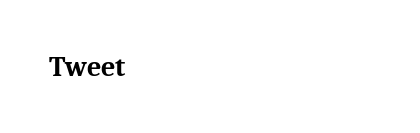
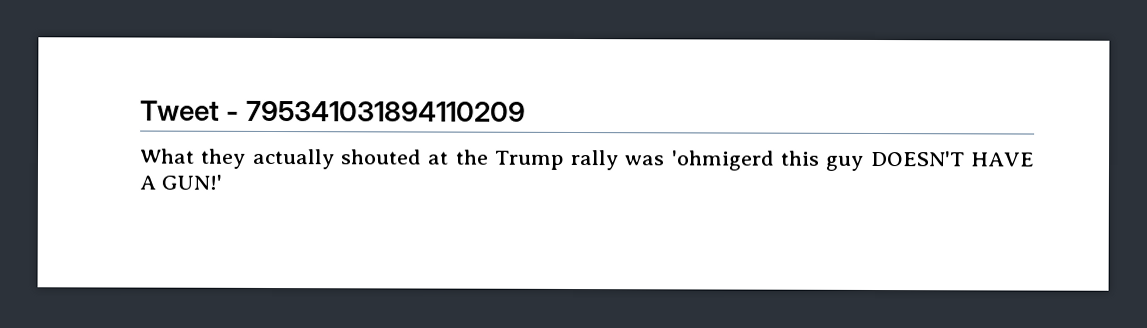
- Tweet
+ Tweet - 795341031894110209
+ What they actually shouted at the Trump rally was 'ohmigerd this guy DOESN'T HAVE A GUN!'

